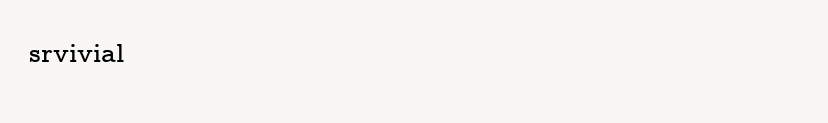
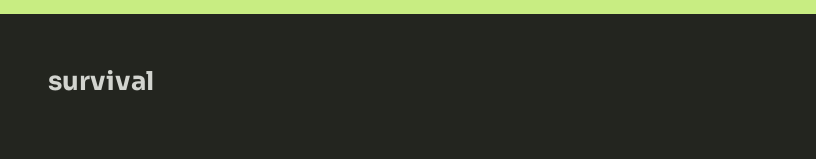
- srvivial
+ survival

